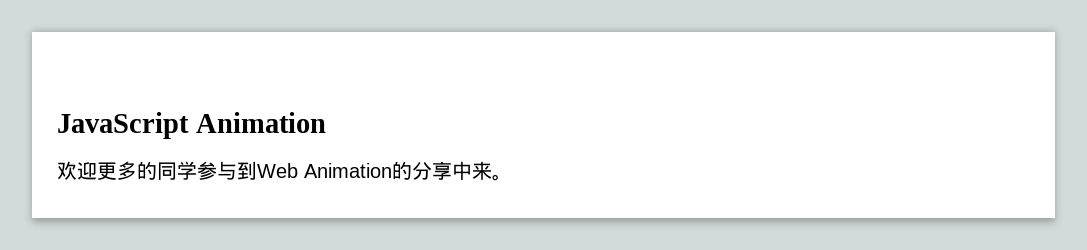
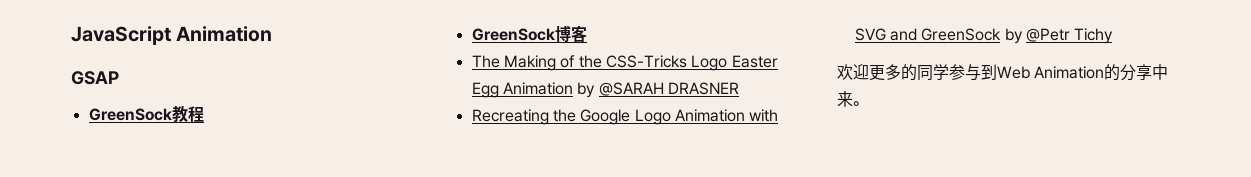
+ GSAP
+ GreenSock教程
+ GreenSock博客
+ The Making of the CSS-Tricks Logo Easter Egg Animation by @SARAH DRASNER
+ Recreating the Google Logo Animation with SVG and GreenSock by @Petr Tichy

